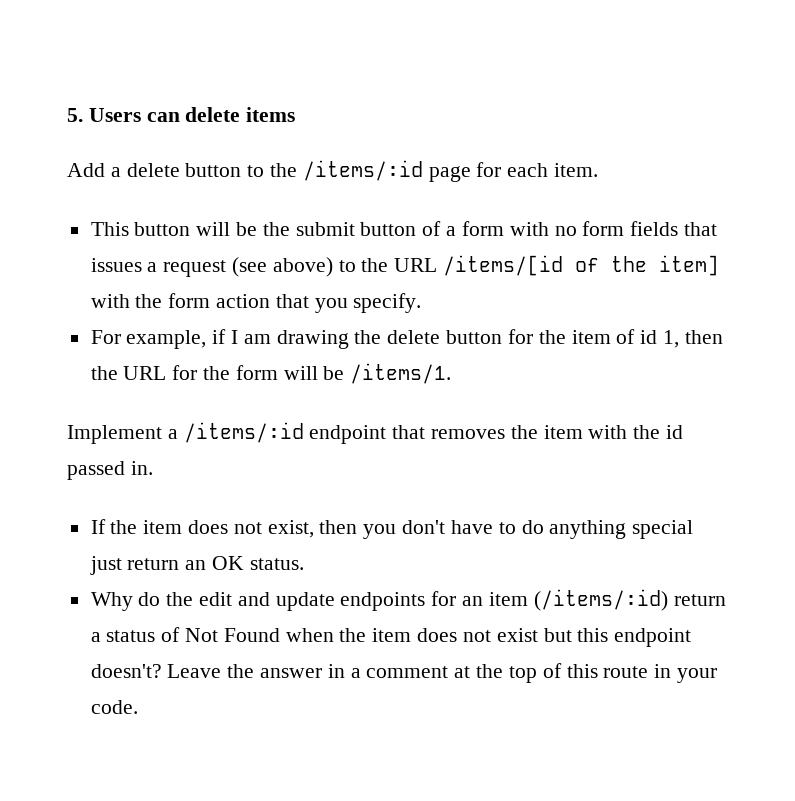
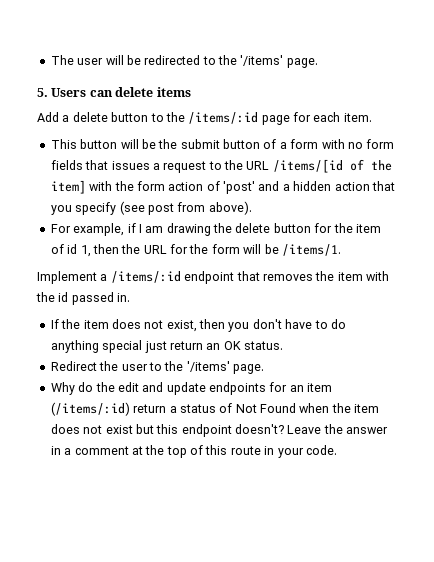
+ The user will be redirected to the '/items' page.
- This button will be the submit button of a form with no form fields that issues a request (see above) to the URL /items/[id of the item] with the form action that you specify.
+ This button will be the submit button of a form with no form fields that issues a request to the URL /items/[id of the item] with the form action of 'post' and a hidden action that you specify (see post from above).
+ Redirect the user to the '/items' page.

